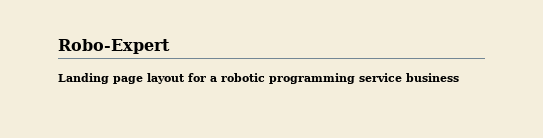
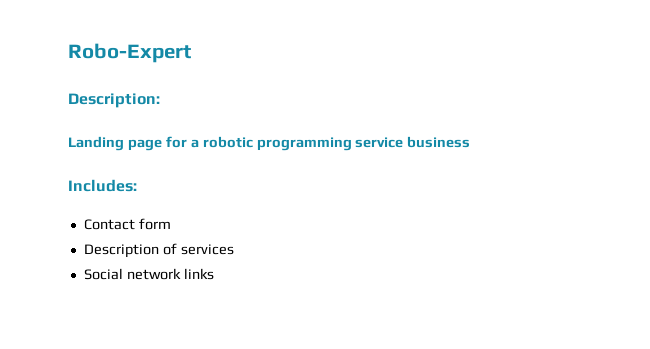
+ Description:
- Landing page layout for a robotic programming service business
+ Landing page for a robotic programming service business
+ Includes:
+ Contact form
+ Description of services
+ Social network links

